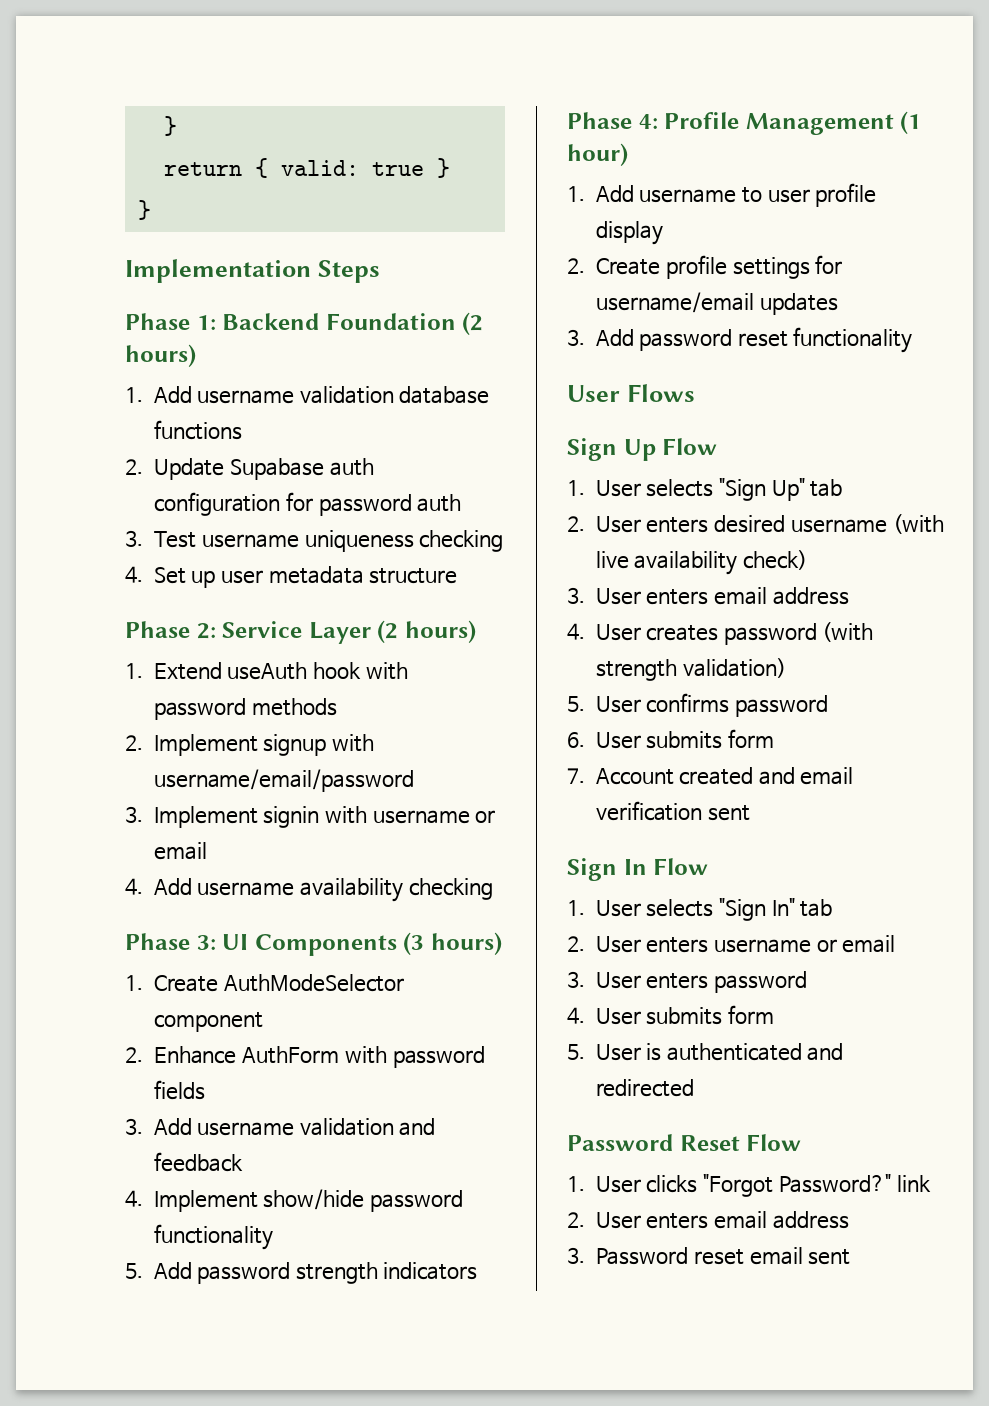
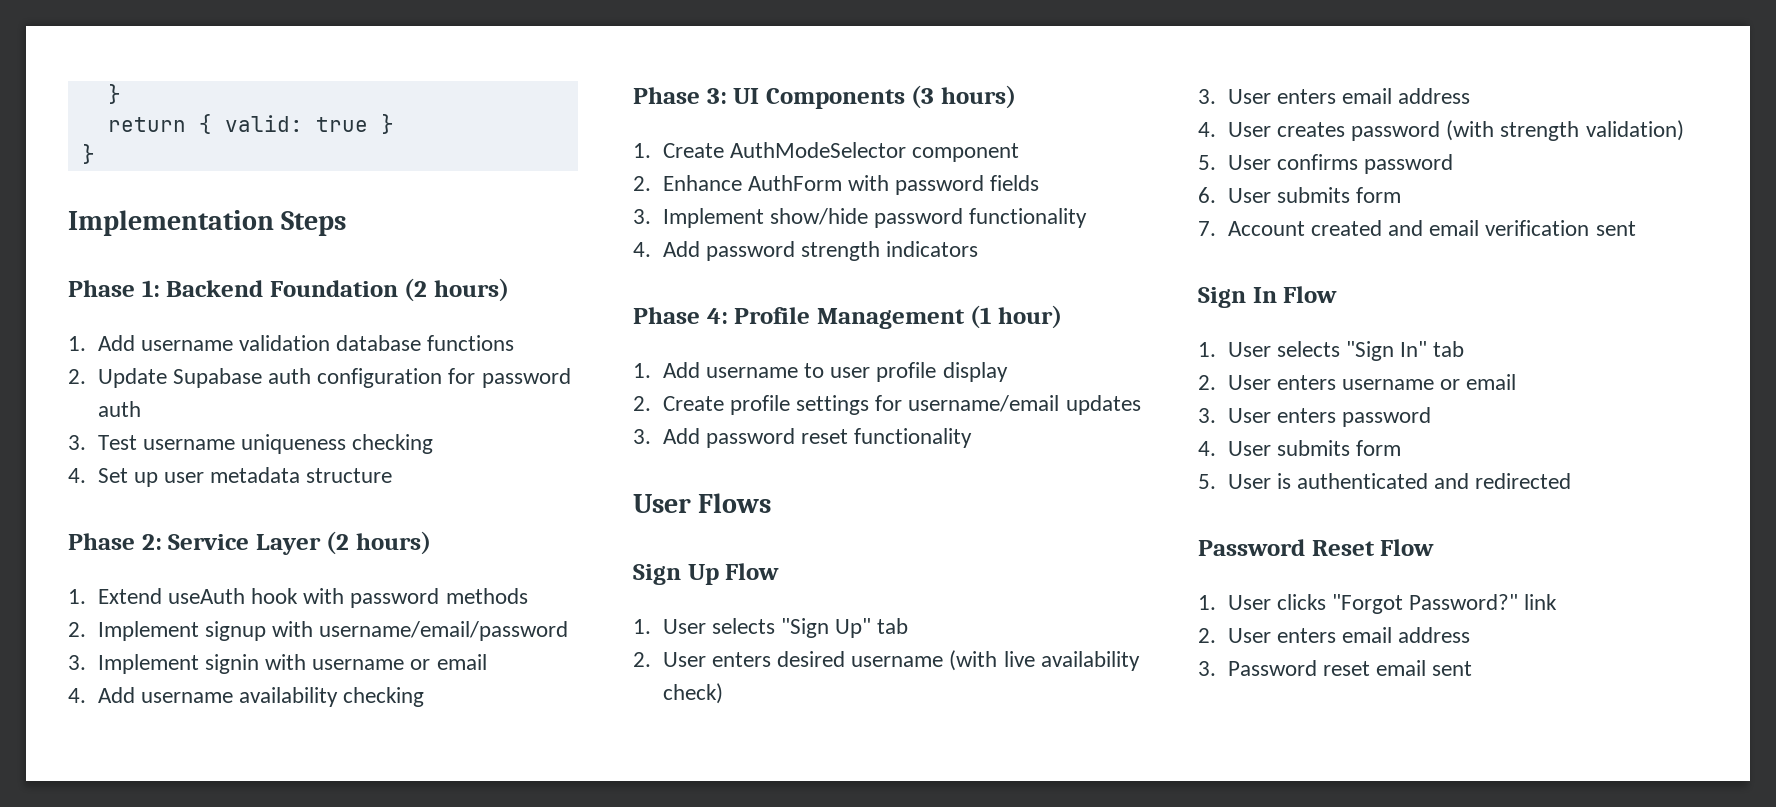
- 3. Add username validation and feedback
- 4. Implement show/hide password functionality
+ 3. Implement show/hide password functionality
- 5. Add password strength indicators
+ 4. Add password strength indicators

